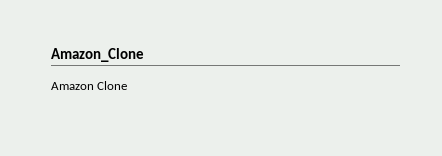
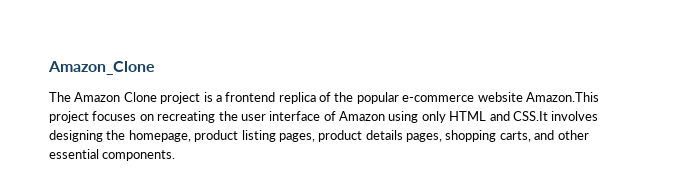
- Amazon Clone
+ The Amazon Clone project is a frontend replica of the popular e-commerce website Amazon.This project focuses on recreating the user interface of Amazon using only HTML and CSS.It involves designing the homepage, product listing pages, product details pages, shopping carts, and other essential components.

